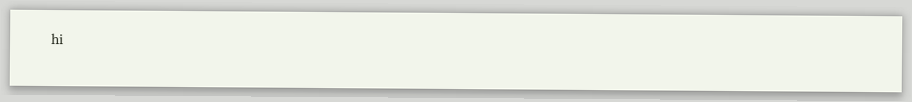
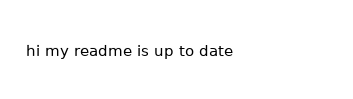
- hi
+ hi my readme is up to date

